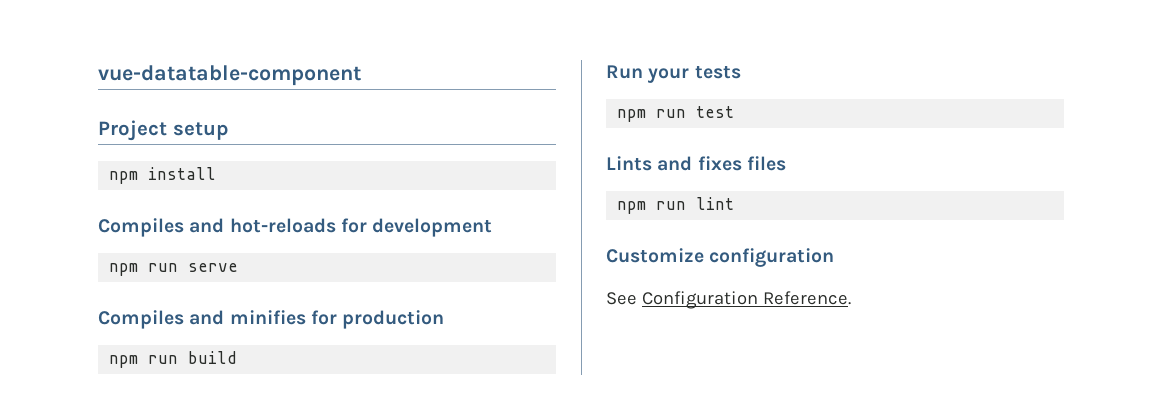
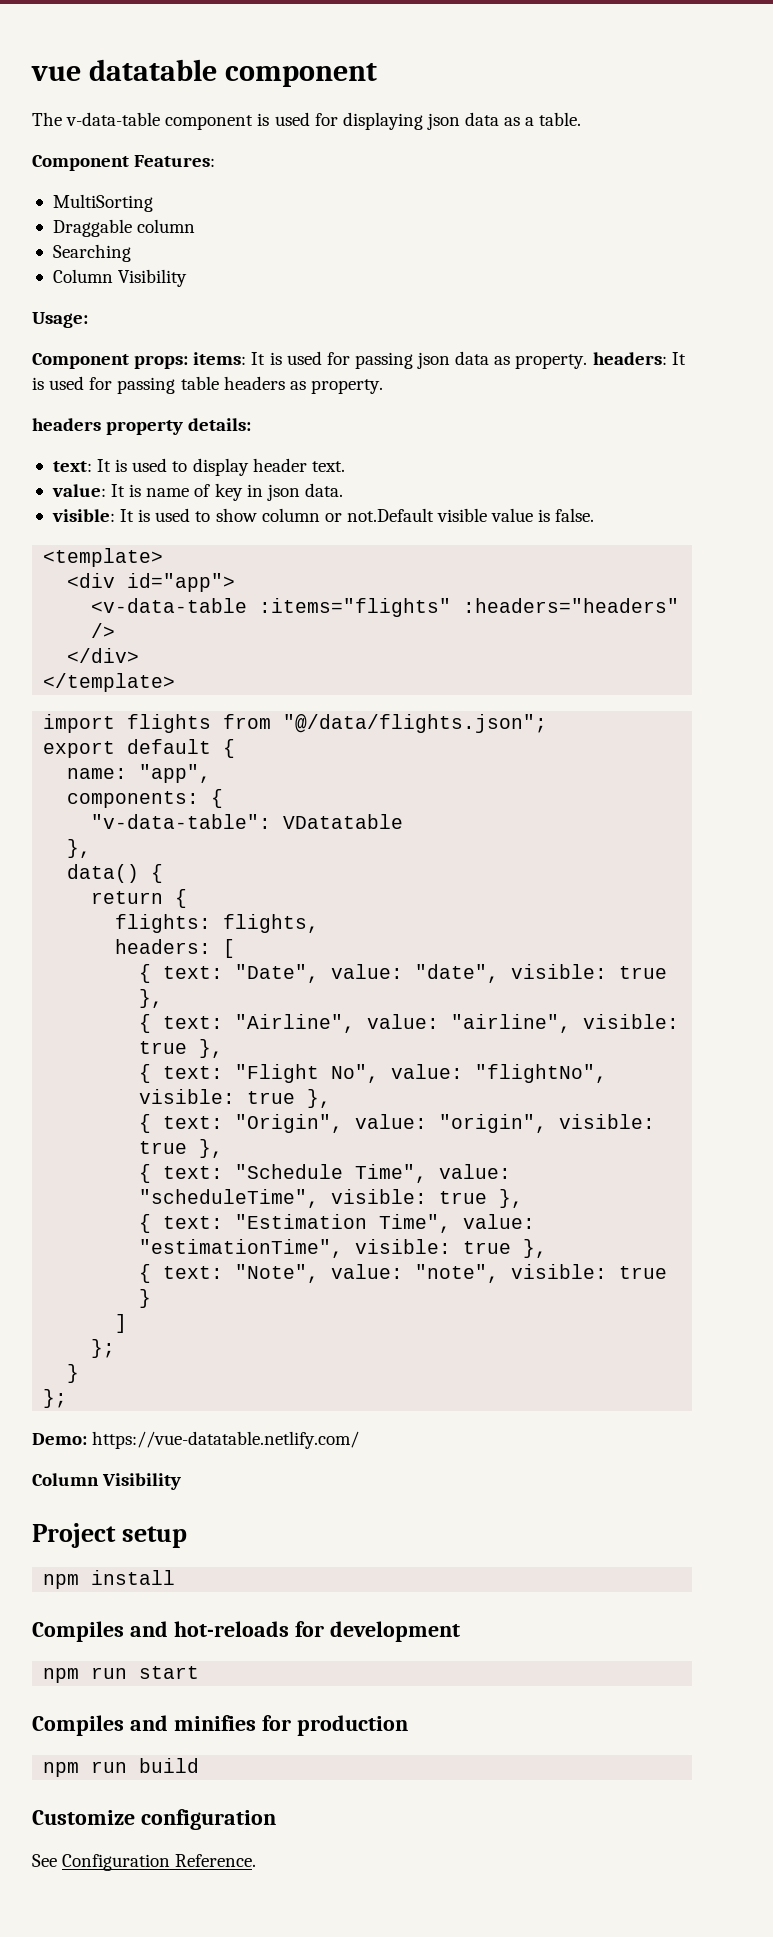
- vue-datatable-component
+ vue datatable component
+ The v-data-table component is used for displaying json data as a table.
+ Component Features:
+ MultiSorting
+ Draggable column
+ Searching
+ Column Visibility
+ Usage:
+ Component props: items: It is used for passing json data as property. headers: It is used for passing table headers as property.
+ headers property details:
+ text: It is used to display header text.
+ value: It is name of key in json data.
+ visible: It is used to show column or not.Default visible value is false.
+ <template>
+ <div id="app">
+ <v-data-table :items="flights" :headers="headers" />
+ </div>
+ </template>
+ import flights from "@/data/flights.json";
+ export default {
+ name: "app",
+ components: {
+ "v-data-table": VDatatable
+ },
+ data() {
+ return {
+ flights: flights,
+ headers: [
+ { text: "Date", value: "date", visible: true },
+ { text: "Airline", value: "airline", visible: true },
+ { text: "Flight No", value: "flightNo", visible: true },
+ { text: "Origin", value: "origin", visible: true },
+ { text: "Schedule Time", value: "scheduleTime", visible: true },
+ { text: "Estimation Time", value: "estimationTime", visible: true },
+ { text: "Note", value: "note", visible: true }
+ ]
+ };
+ }
+ };
+ Demo: https://vue-datatable.netlify.com/
+ Column Visibility
- npm run serve
+ npm run start
- Run your tests
- npm run test
- Lints and fixes files
- npm run lint

